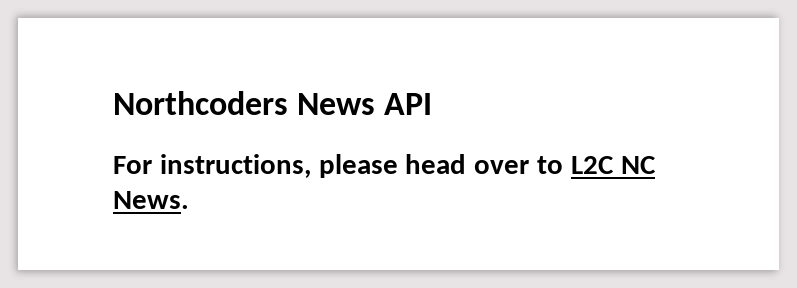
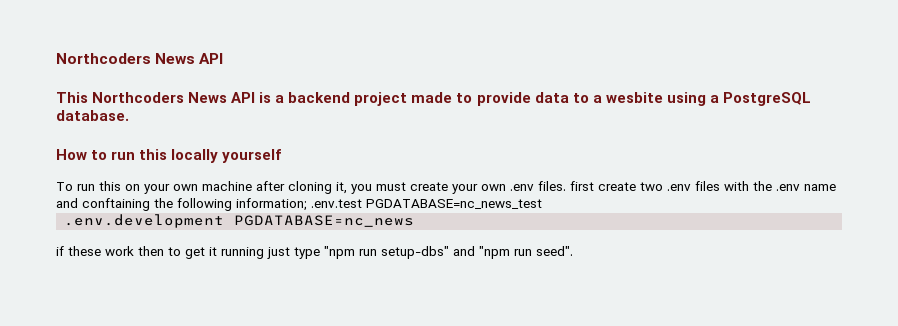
- For instructions, please head over to L2C NC News.
+ This Northcoders News API is a backend project made to provide data to a wesbite using a PostgreSQL database.
+ How to run this locally yourself
+ To run this on your own machine after cloning it, you must create your own .env files. first create two .env files with the .env name and conftaining the following information; .env.test PGDATABASE=nc_news_test
+ .env.development PGDATABASE=nc_news
+ if these work then to get it running just type "npm run setup-dbs" and "npm run seed".

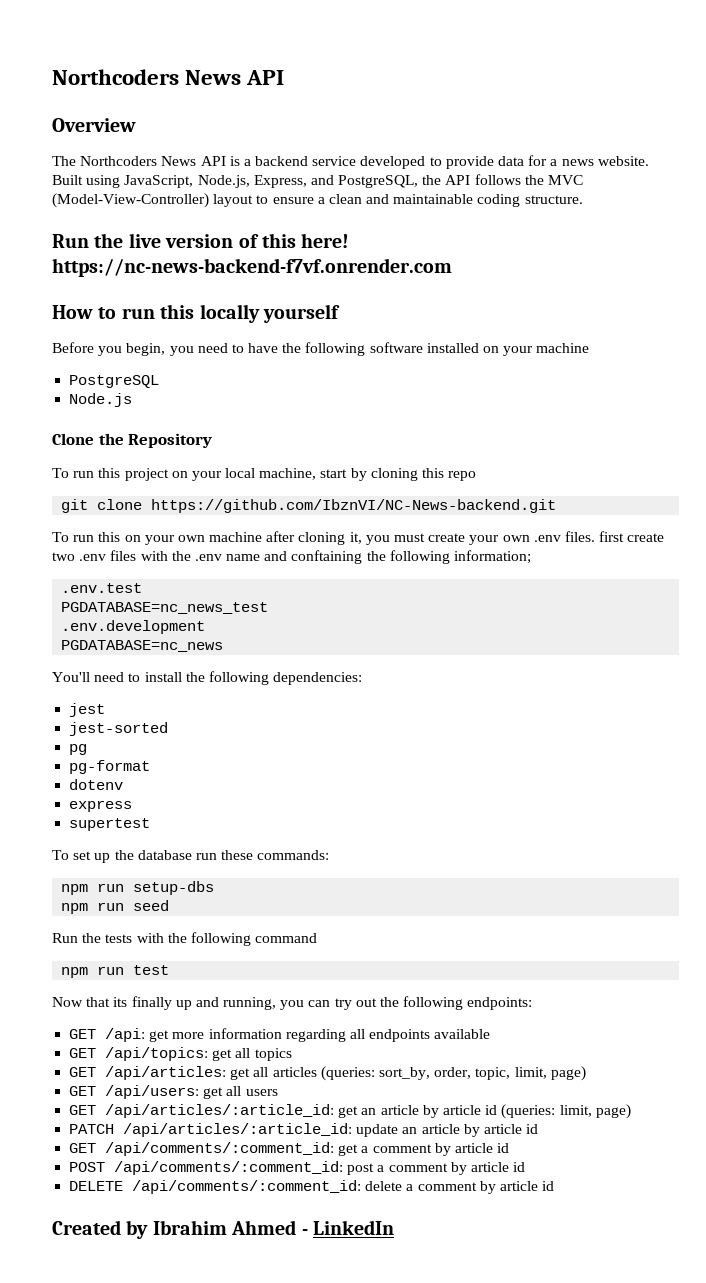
- This Northcoders News API is a backend project made to provide data to a wesbite using a PostgreSQL database.
+ Overview
+ The Northcoders News API is a backend service developed to provide data for a news website. Built using JavaScript, Node.js, Express, and PostgreSQL, the API follows the MVC (Model-View-Controller) layout to ensure a clean and maintainable coding structure.
+ Run the live version of this here! https://nc-news-backend-f7vf.onrender.com
+ Before you begin, you need to have the following software installed on your machine
+ PostgreSQL
+ Node.js
+ Clone the Repository
+ To run this project on your local machine, start by cloning this repo
+ git clone https://github.com/IbznVI/NC-News-backend.git
- To run this on your own machine after cloning it, you must create your own .env files. first create two .env files with the .env name and conftaining the following information; .env.test PGDATABASE=nc_news_test
+ To run this on your own machine after cloning it, you must create your own .env files. first create two .env files with the .env name and conftaining the following information;
+ .env.test
+ PGDATABASE=nc_news_test
- .env.development PGDATABASE=nc_news
+ .env.development
+ PGDATABASE=nc_news
- if these work then to get it running just type "npm run setup-dbs" and "npm run seed".
+ You'll need to install the following dependencies:
+ jest
+ jest-sorted
+ pg
+ pg-format
+ dotenv
+ express
+ supertest
+ To set up the database run these commands:
+ npm run setup-dbs
+ npm run seed
+ Run the tests with the following command
+ npm run test
+ Now that its finally up and running, you can try out the following endpoints:
+ GET /api: get more information regarding all endpoints available
+ GET /api/topics: get all topics
+ GET /api/articles: get all articles (queries: sort_by, order, topic, limit, page)
+ GET /api/users: get all users
+ GET /api/articles/:article_id: get an article by article id (queries: limit, page)
+ PATCH /api/articles/:article_id: update an article by article id
+ GET /api/comments/:comment_id: get a comment by article id
+ POST /api/comments/:comment_id: post a comment by article id
+ DELETE /api/comments/:comment_id: delete a comment by article id
+ Created by Ibrahim Ahmed - LinkedIn

